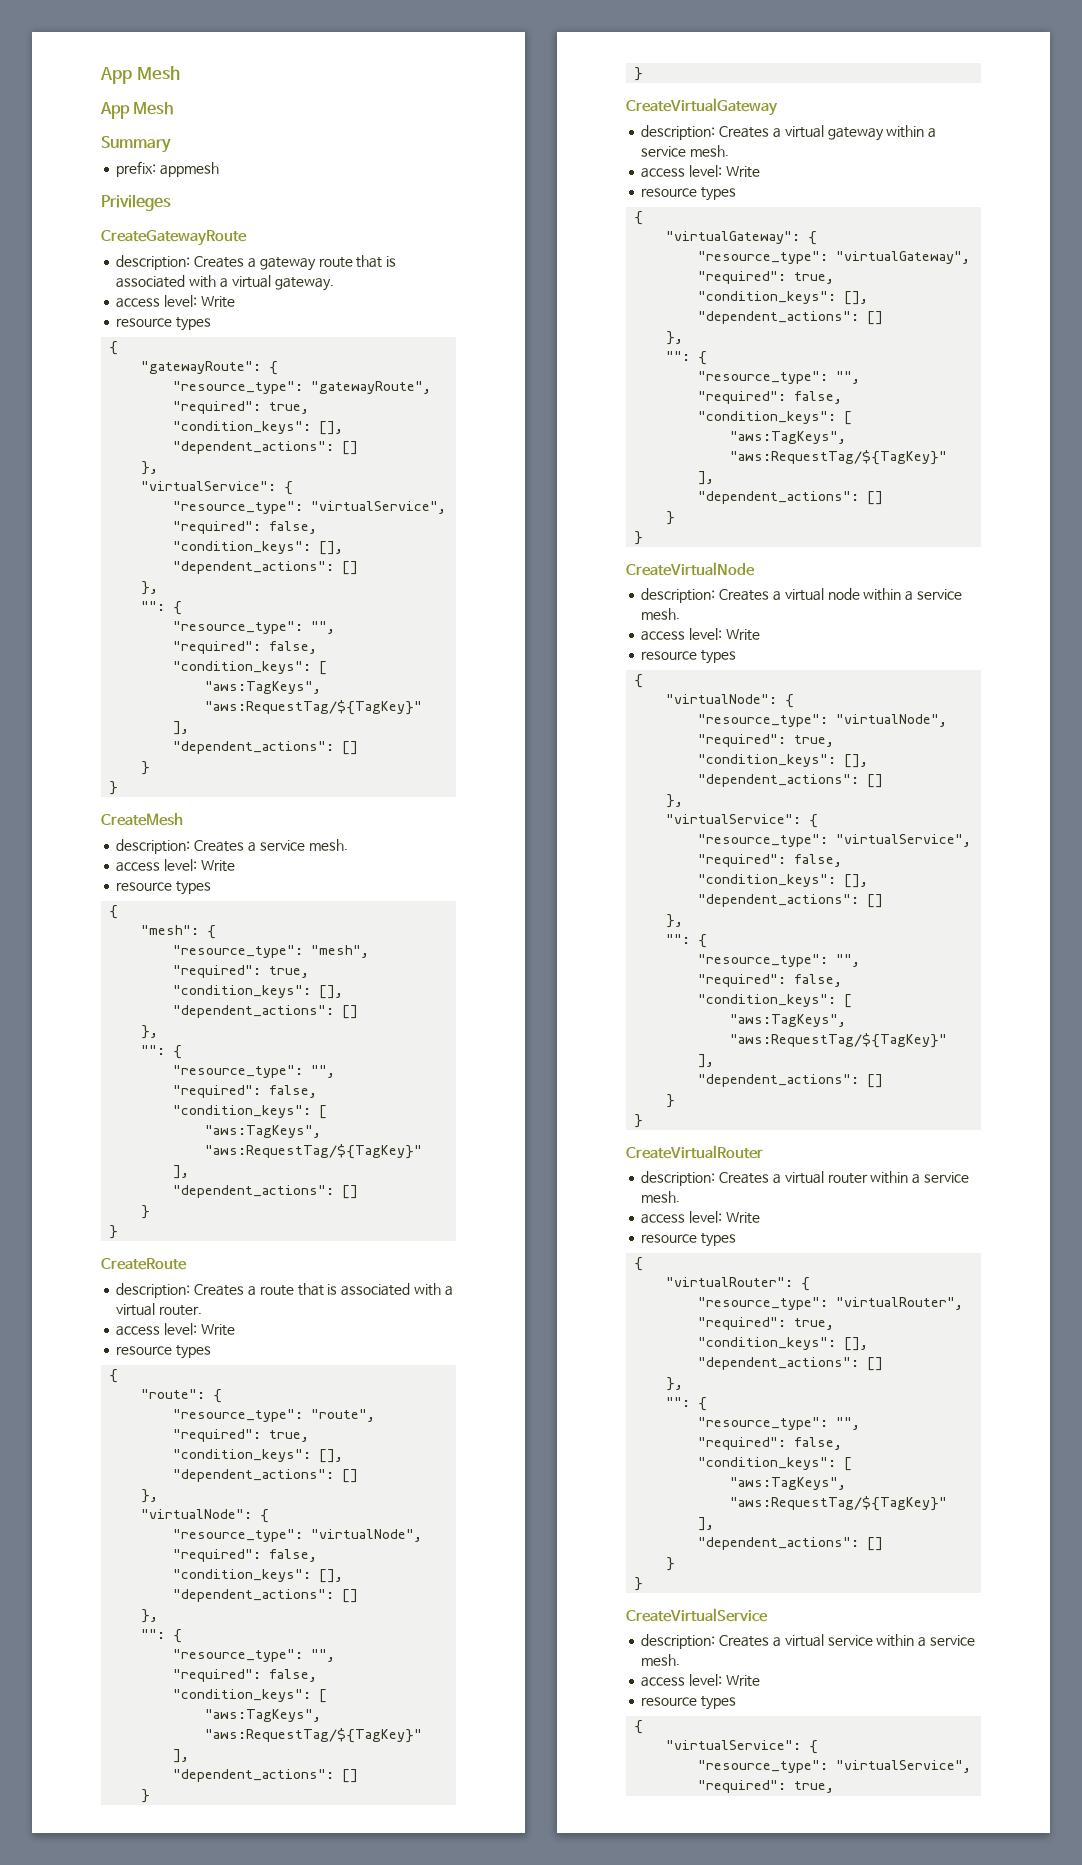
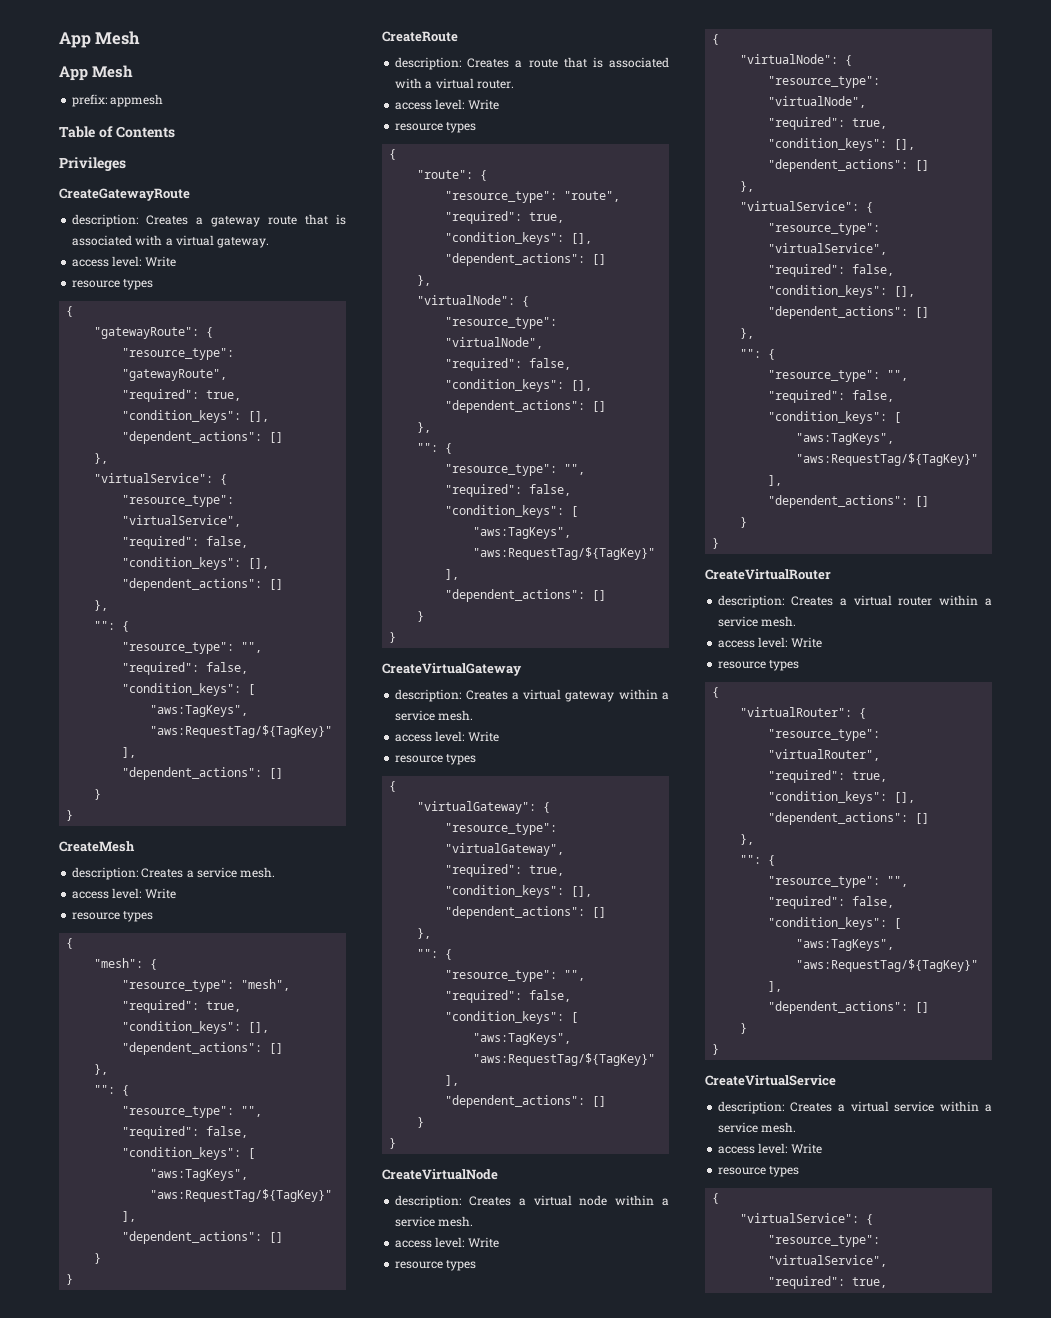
- Summary
+ Table of Contents

